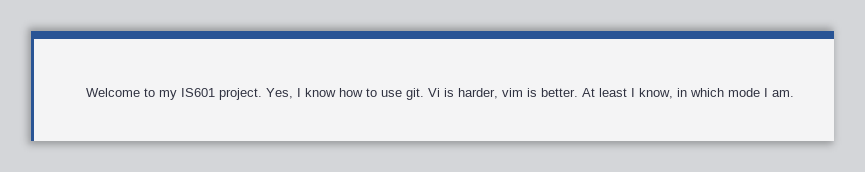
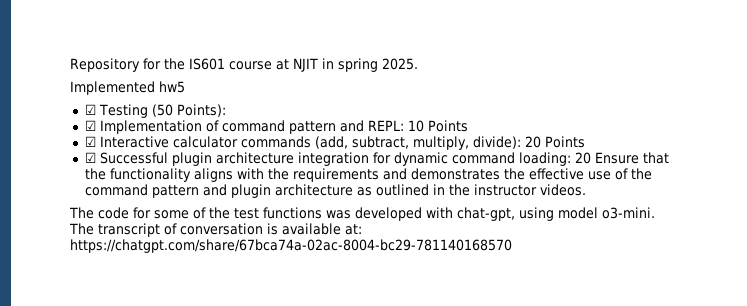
- Welcome to my IS601 project. Yes, I know how to use git. Vi is harder, vim is better. At least I know, in which mode I am.
+ Repository for the IS601 course at NJIT in spring 2025.
+ Implemented hw5
+ ☑ Testing (50 Points):
+ ☑ Implementation of command pattern and REPL: 10 Points
+ ☑ Interactive calculator commands (add, subtract, multiply, divide): 20 Points
+ ☑ Successful plugin architecture integration for dynamic command loading: 20 Ensure that the functionality aligns with the requirements and demonstrates the effective use of the command pattern and plugin architecture as outlined in the instructor videos.
+ The code for some of the test functions was developed with chat-gpt, using model o3-mini. The transcript of conversation is available at: https://chatgpt.com/share/67bca74a-02ac-8004-bc29-781140168570

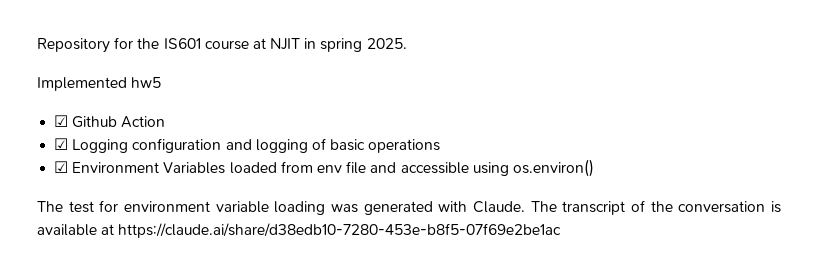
- ☑ Testing (50 Points):
- ☑ Implementation of command pattern and REPL: 10 Points
- ☑ Interactive calculator commands (add, subtract, multiply, divide): 20 Points
- ☑ Successful plugin architecture integration for dynamic command loading: 20 Ensure that the functionality aligns with the requirements and demonstrates the effective use of the command pattern and plugin architecture as outlined in the instructor videos.
- The code for some of the test functions was developed with chat-gpt, using model o3-mini.
+ ☑ Github Action
+ ☑ Logging configuration and logging of basic operations
+ ☑ Environment Variables loaded from env file and accessible using os.environ()
+ The test for environment variable loading was generated with Claude.
- The transcript of conversation is available at: https://chatgpt.com/share/67bca74a-02ac-8004-bc29-781140168570
+ The transcript of the conversation is available at https://claude.ai/share/d38edb10-7280-453e-b8f5-07f69e2be1ac

